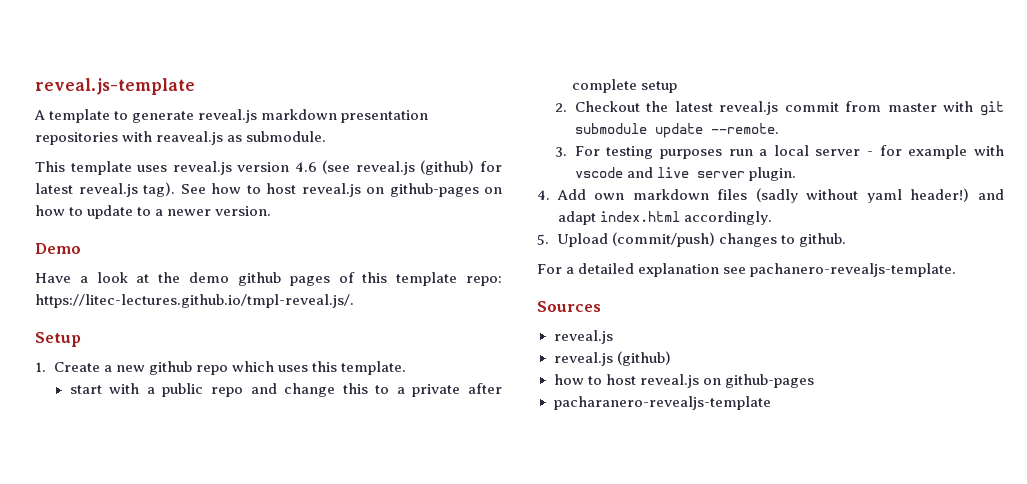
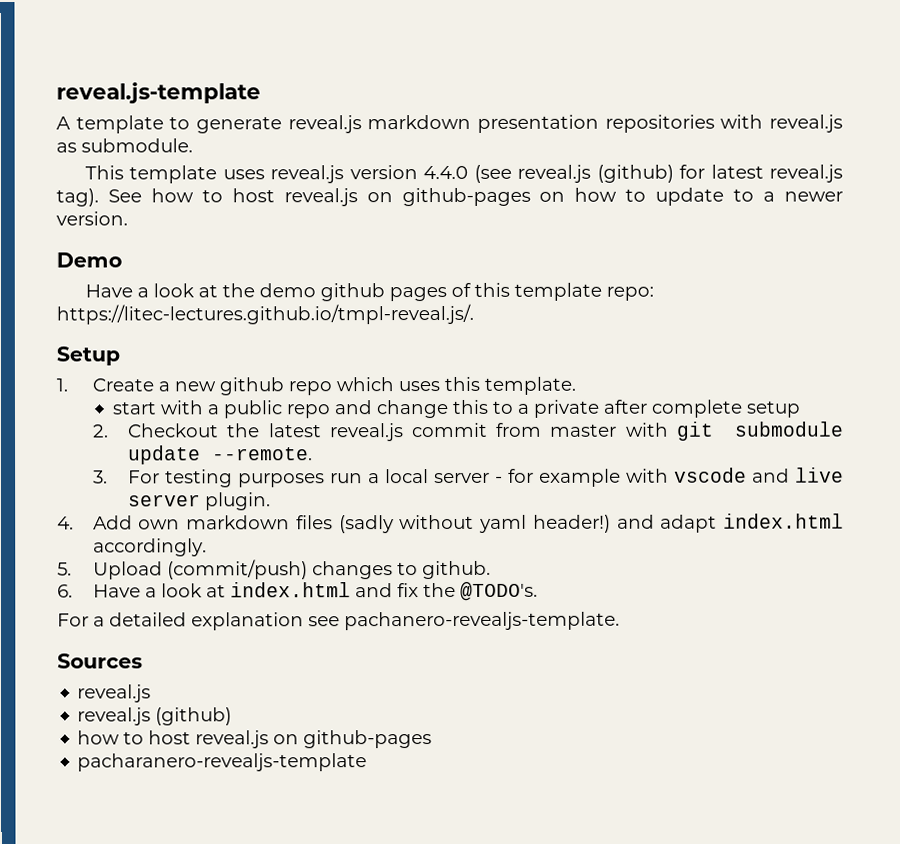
- A template to generate reveal.js markdown presentation repositories with reaveal.js as submodule.
+ A template to generate reveal.js markdown presentation repositories with reveal.js as submodule.
- This template uses reveal.js version 4.6 (see reveal.js (github) for latest reveal.js tag).
+ This template uses reveal.js version 4.4.0 (see reveal.js (github) for latest reveal.js tag).
+ 6. Have a look at index.html and fix the @TODO's.

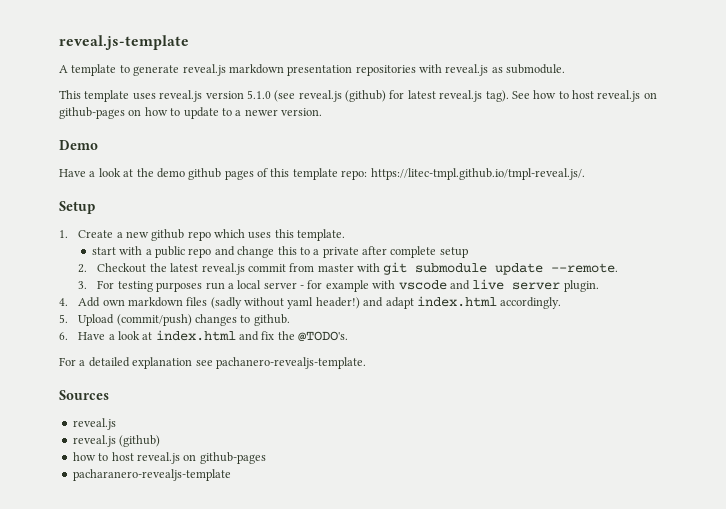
- This template uses reveal.js version 4.4.0 (see reveal.js (github) for latest reveal.js tag).
+ This template uses reveal.js version 5.1.0 (see reveal.js (github) for latest reveal.js tag).
- Have a look at the demo github pages of this template repo: https://litec-lectures.github.io/tmpl-reveal.js/.
+ Have a look at the demo github pages of this template repo: https://litec-tmpl.github.io/tmpl-reveal.js/.

